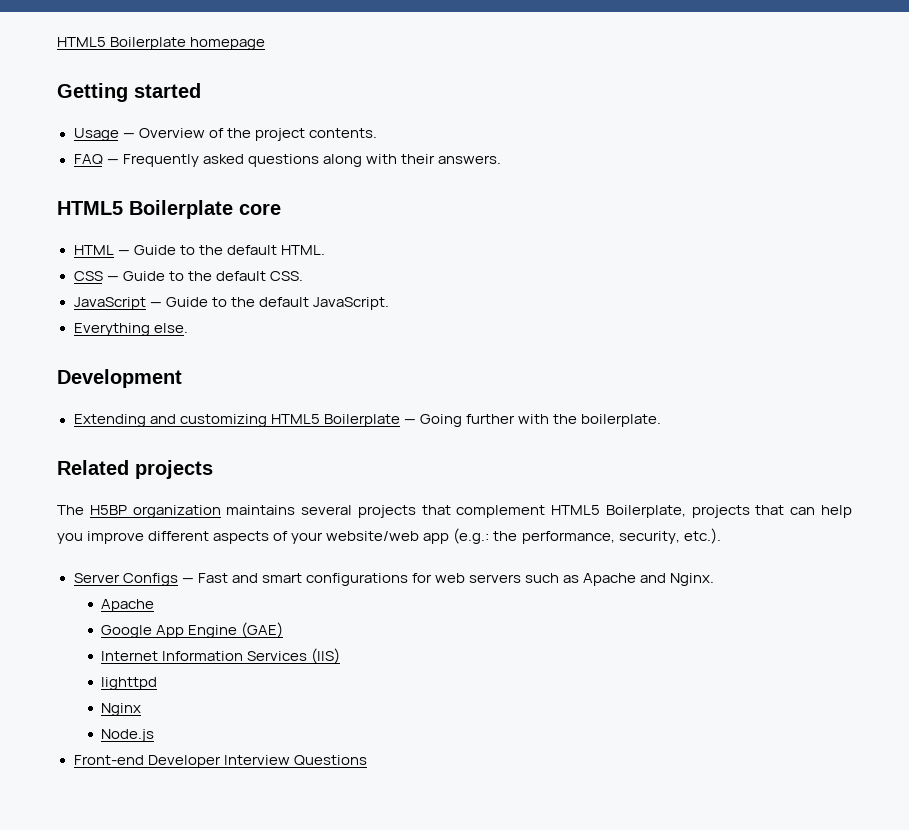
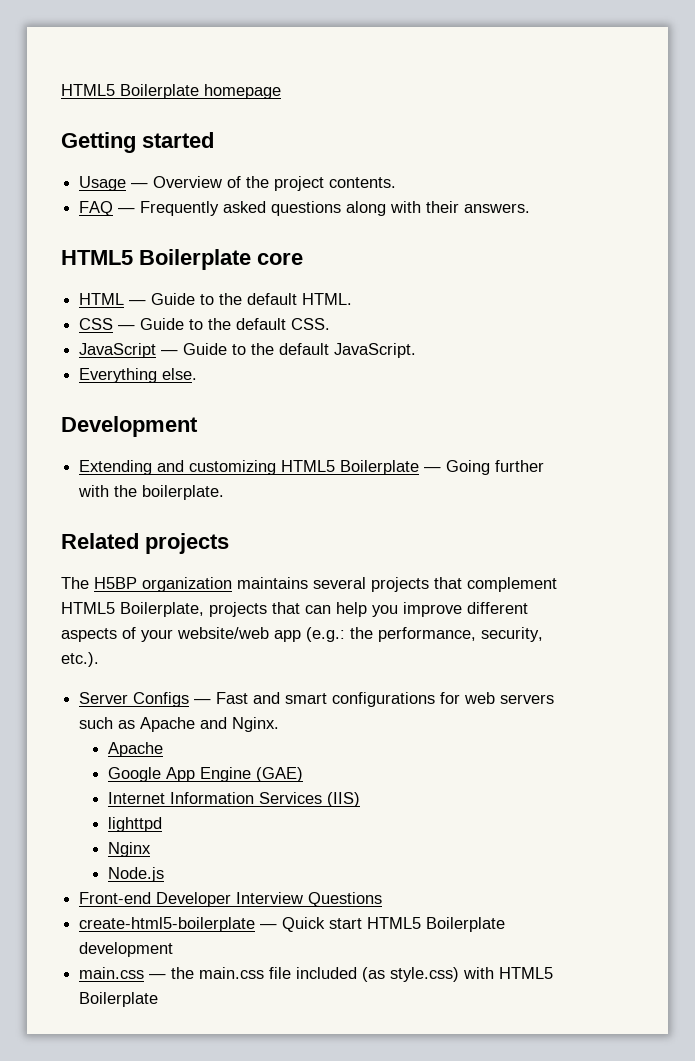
+ create-html5-boilerplate — Quick start HTML5 Boilerplate development
+ main.css — the main.css file included (as style.css) with HTML5 Boilerplate

